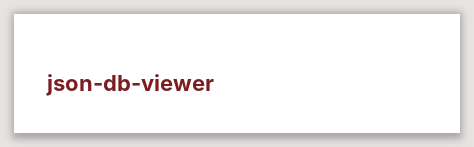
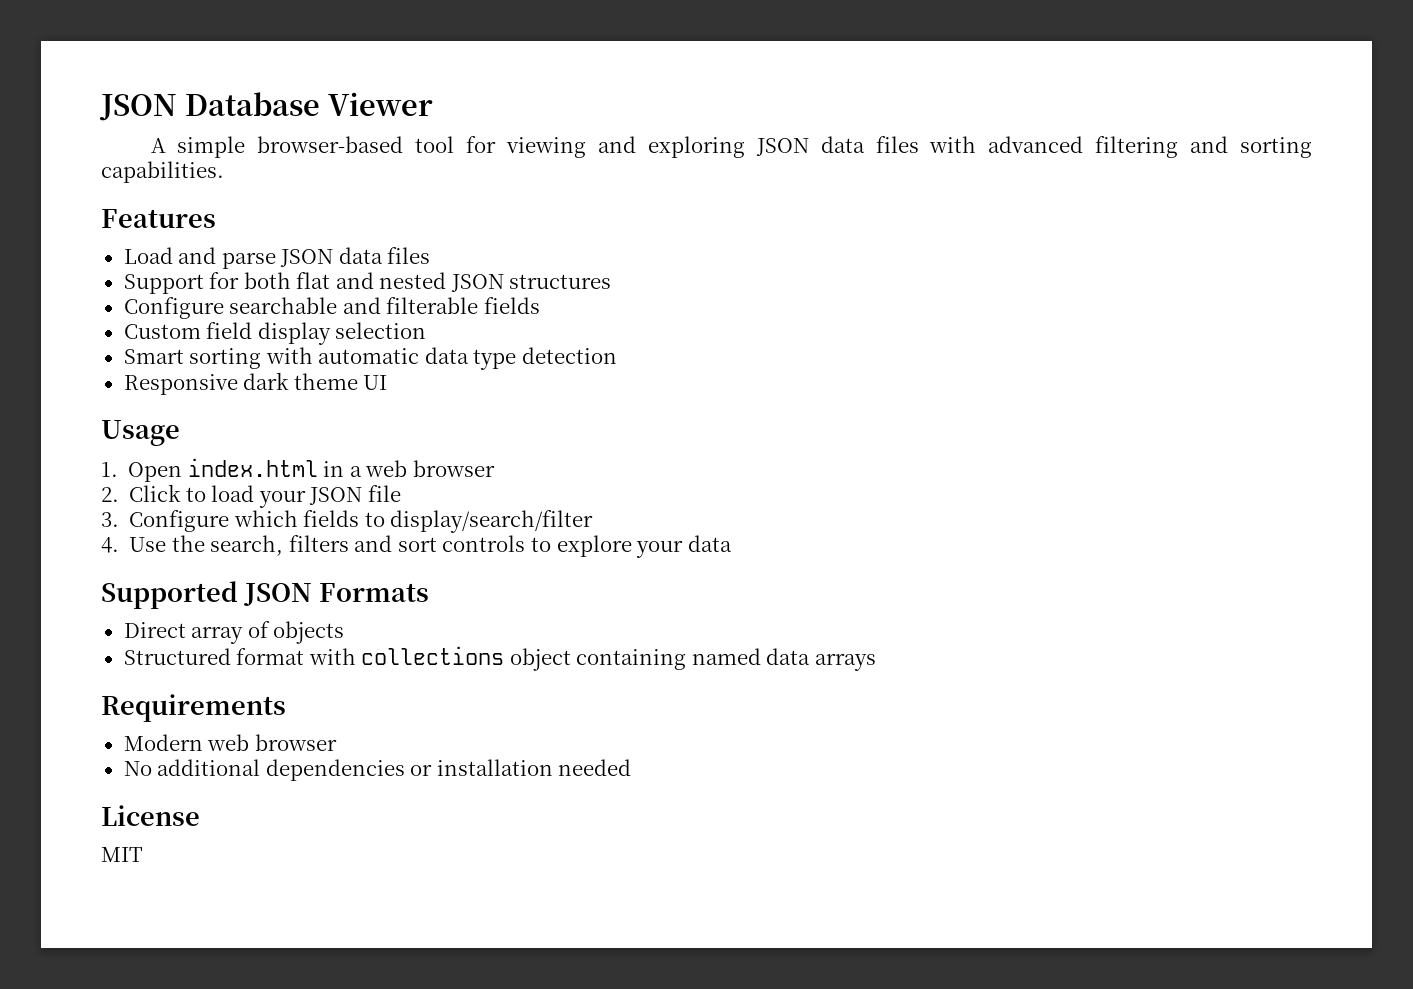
- json-db-viewer
+ JSON Database Viewer
+ A simple browser-based tool for viewing and exploring JSON data files with advanced filtering and sorting capabilities.
+ Features
+ Load and parse JSON data files
+ Support for both flat and nested JSON structures
+ Configure searchable and filterable fields
+ Custom field display selection
+ Smart sorting with automatic data type detection
+ Responsive dark theme UI
+ Usage
+ 1. Open index.html in a web browser
+ 2. Click to load your JSON file
+ 3. Configure which fields to display/search/filter
+ 4. Use the search, filters and sort controls to explore your data
+ Supported JSON Formats
+ Direct array of objects
+ Structured format with collections object containing named data arrays
+ Requirements
+ Modern web browser
+ No additional dependencies or installation needed
+ License
+ MIT

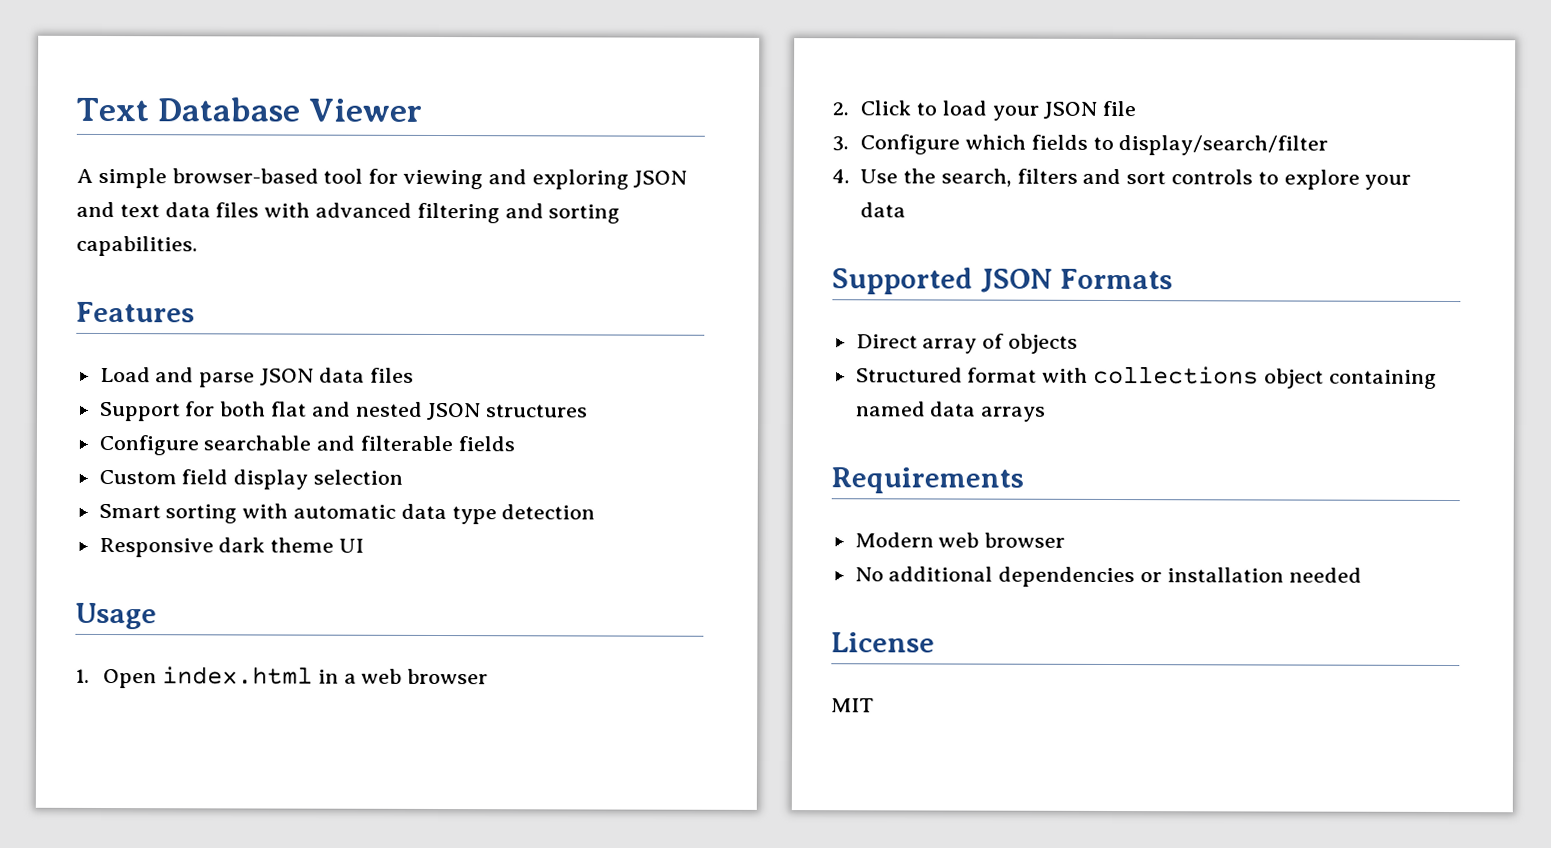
- JSON Database Viewer
+ Text Database Viewer
- A simple browser-based tool for viewing and exploring JSON data files with advanced filtering and sorting capabilities.
+ A simple browser-based tool for viewing and exploring JSON and text data files with advanced filtering and sorting capabilities.

